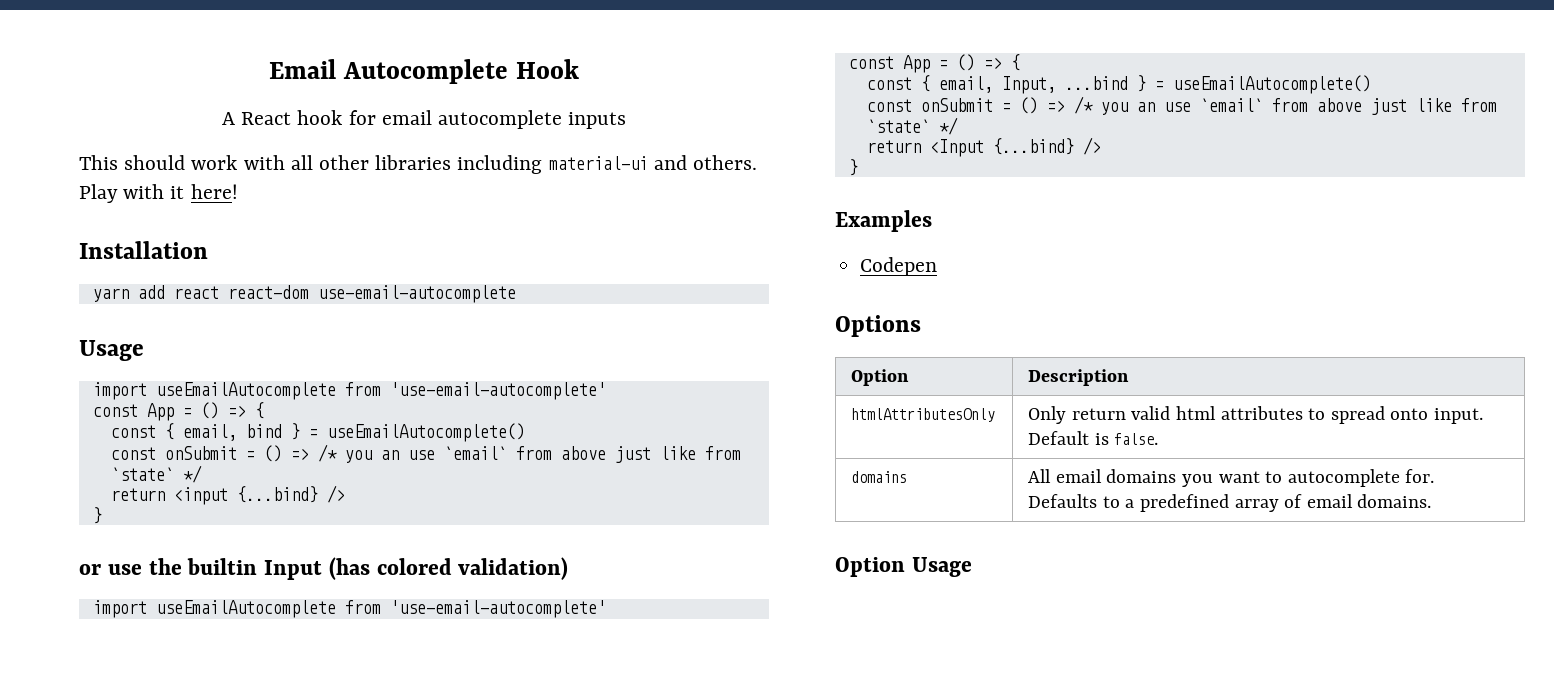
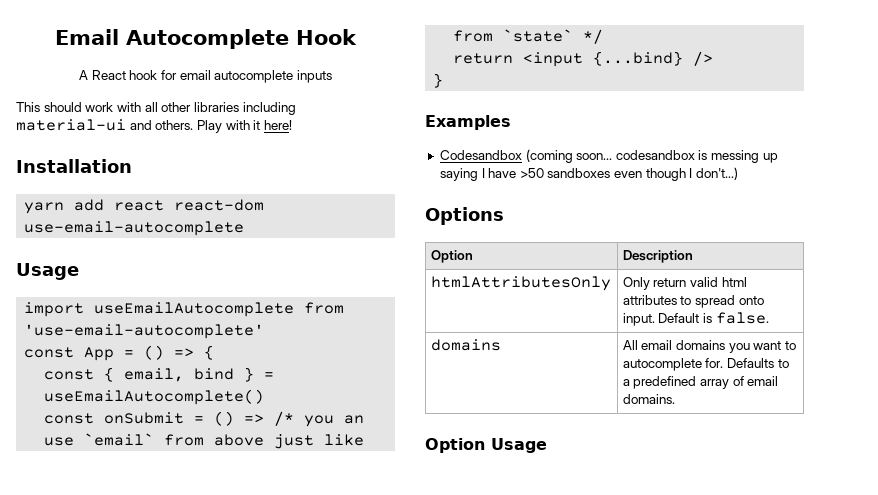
- or use the builtin Input (has colored validation)
- import useEmailAutocomplete from 'use-email-autocomplete'
- const App = () => {
- const { email, Input, ...bind } = useEmailAutocomplete()
- const onSubmit = () => /* you an use `email` from above just like from `state` */
- return <Input {...bind} />
- }
  Examples
- Codepen
+ Codesandbox (coming soon... codesandbox is messing up saying I have >50 sandboxes even though I don't...)

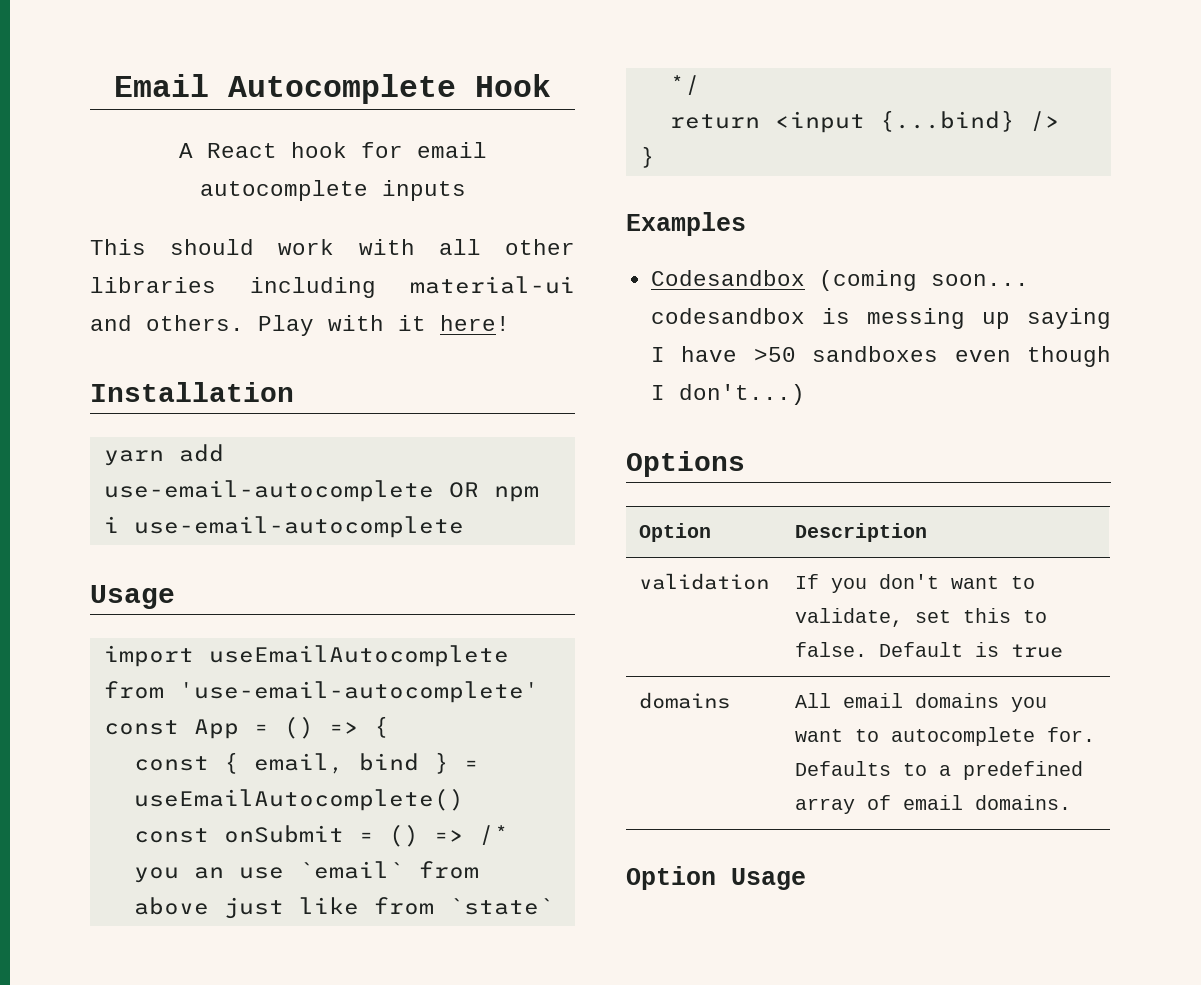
- yarn add react react-dom use-email-autocomplete
+ yarn add use-email-autocomplete OR npm i use-email-autocomplete
- htmlAttributesOnly | Only return valid html attributes to spread onto input. Default is false.
+ validation | If you don't want to validate, set this to false. Default is true

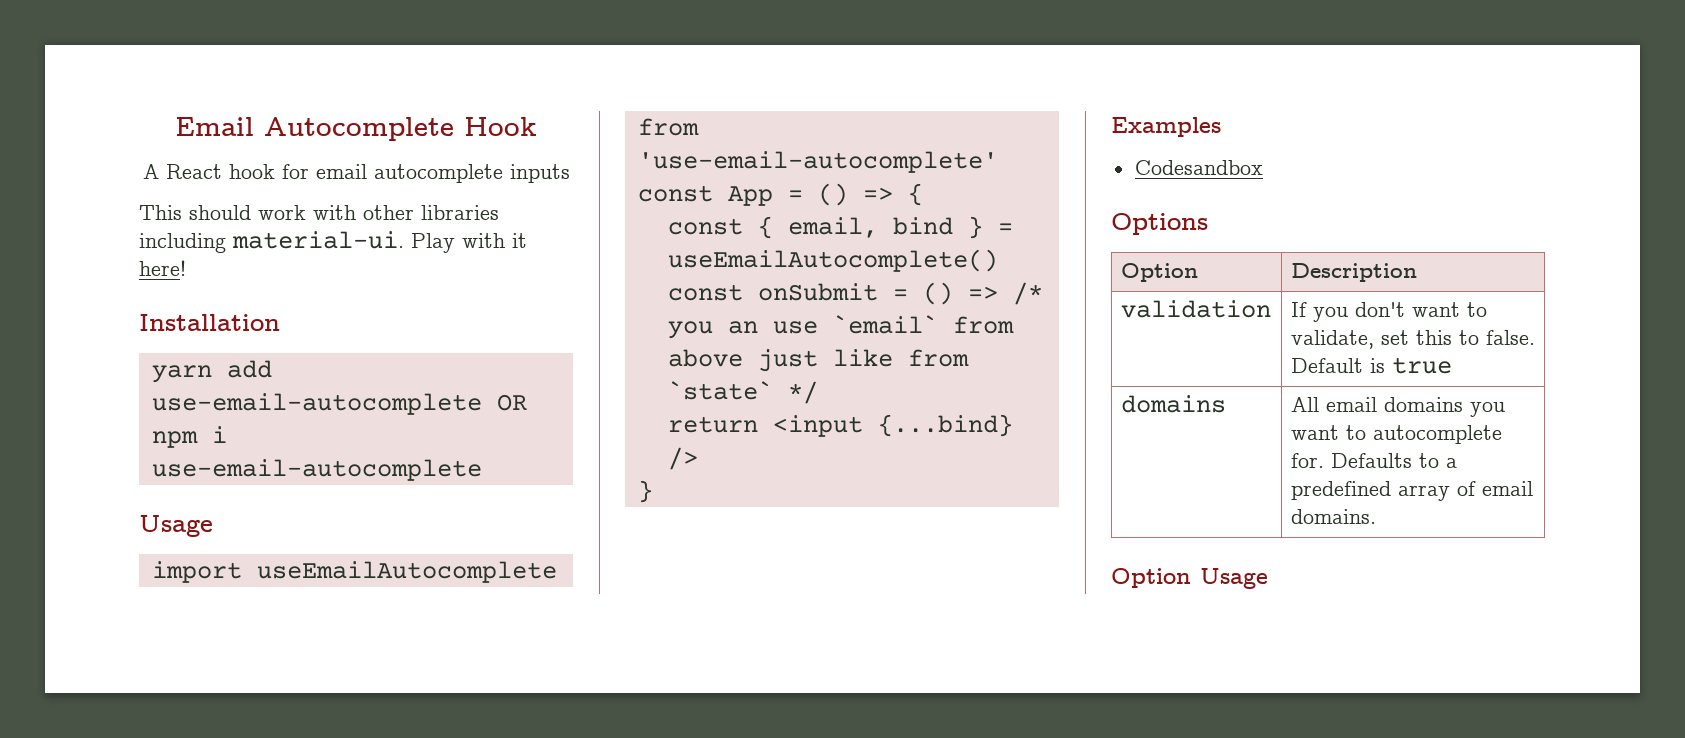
- This should work with all other libraries including material-ui and others.
+ This should work with other libraries including material-ui.
- Codesandbox (coming soon... codesandbox is messing up saying I have >50 sandboxes even though I don't...)
+ Codesandbox

